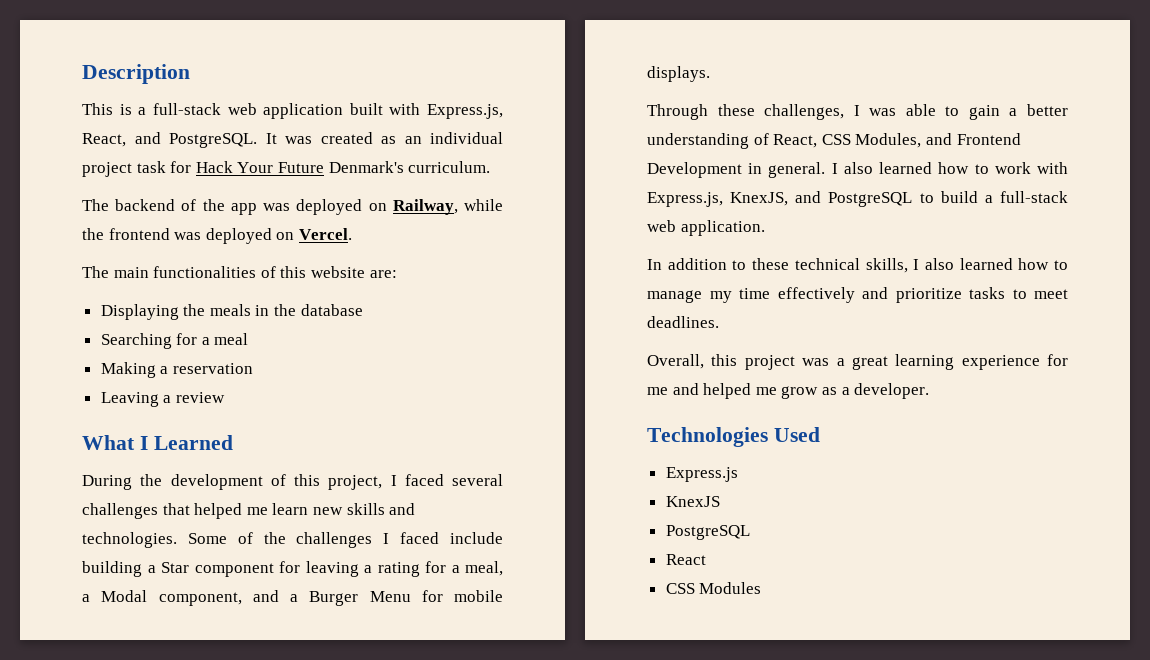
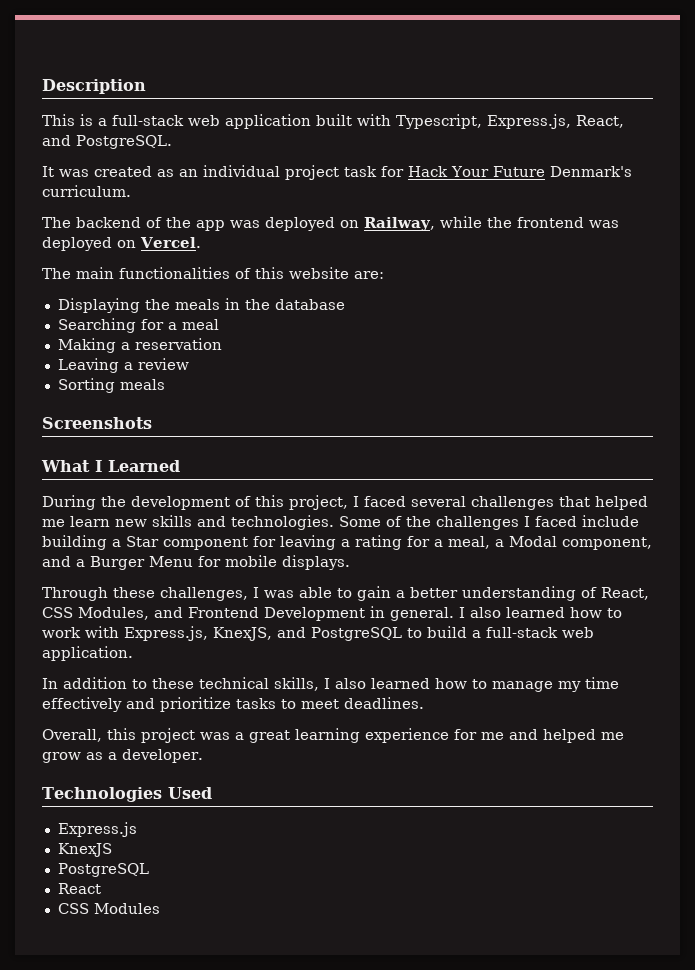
- This is a full-stack web application built with Express.js, React, and PostgreSQL. It was created as an individual project task for Hack Your Future Denmark's curriculum.
+ This is a full-stack web application built with Typescript, Express.js, React, and PostgreSQL.
+ It was created as an individual project task for Hack Your Future Denmark's curriculum.
+ Sorting meals
+ Screenshots

